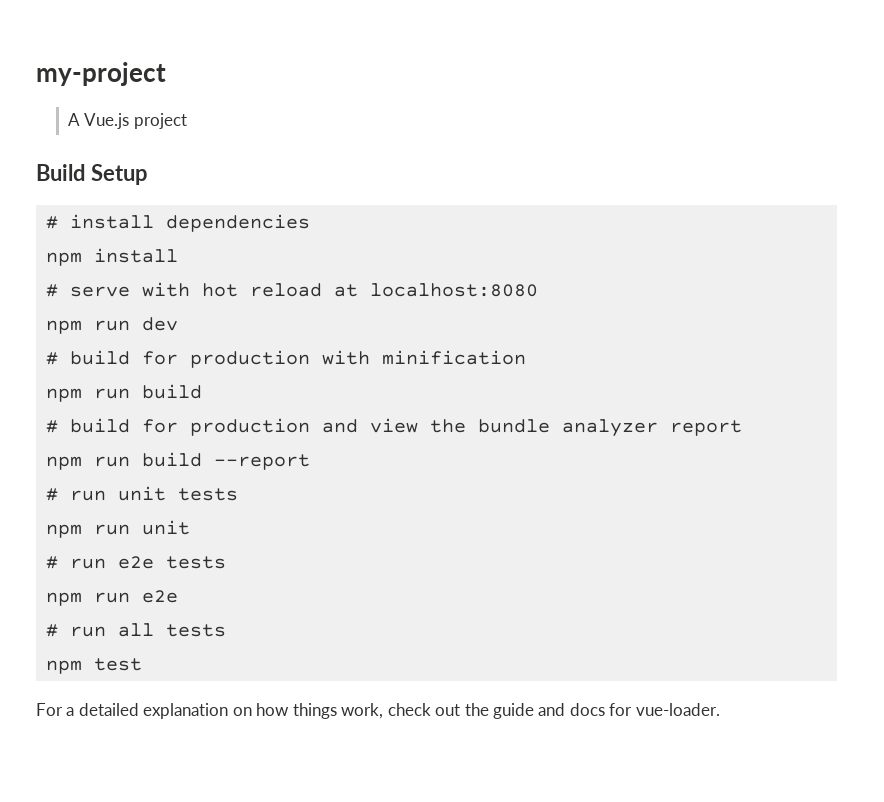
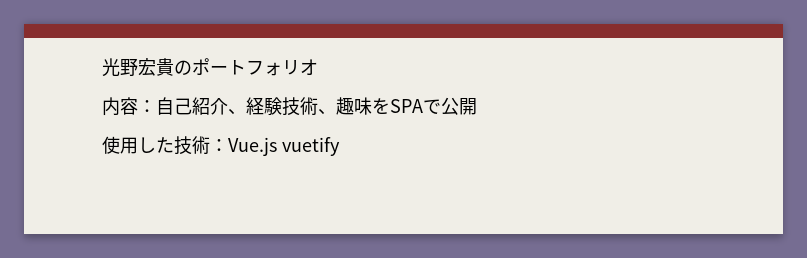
- my-project
- A Vue.js project
- Build Setup
- # install dependencies
- npm install
- # serve with hot reload at localhost:8080
- npm run dev
- # build for production with minification
- npm run build
- # build for production and view the bundle analyzer report
- npm run build --report
- # run unit tests
- npm run unit
- # run e2e tests
- npm run e2e
- # run all tests
- npm test
- For a detailed explanation on how things work, check out the guide and docs for vue-loader.
+ 光野宏貴のポートフォリオ
+ 内容：自己紹介、経験技術、趣味をSPAで公開
+ 使用した技術：Vue.js vuetify

